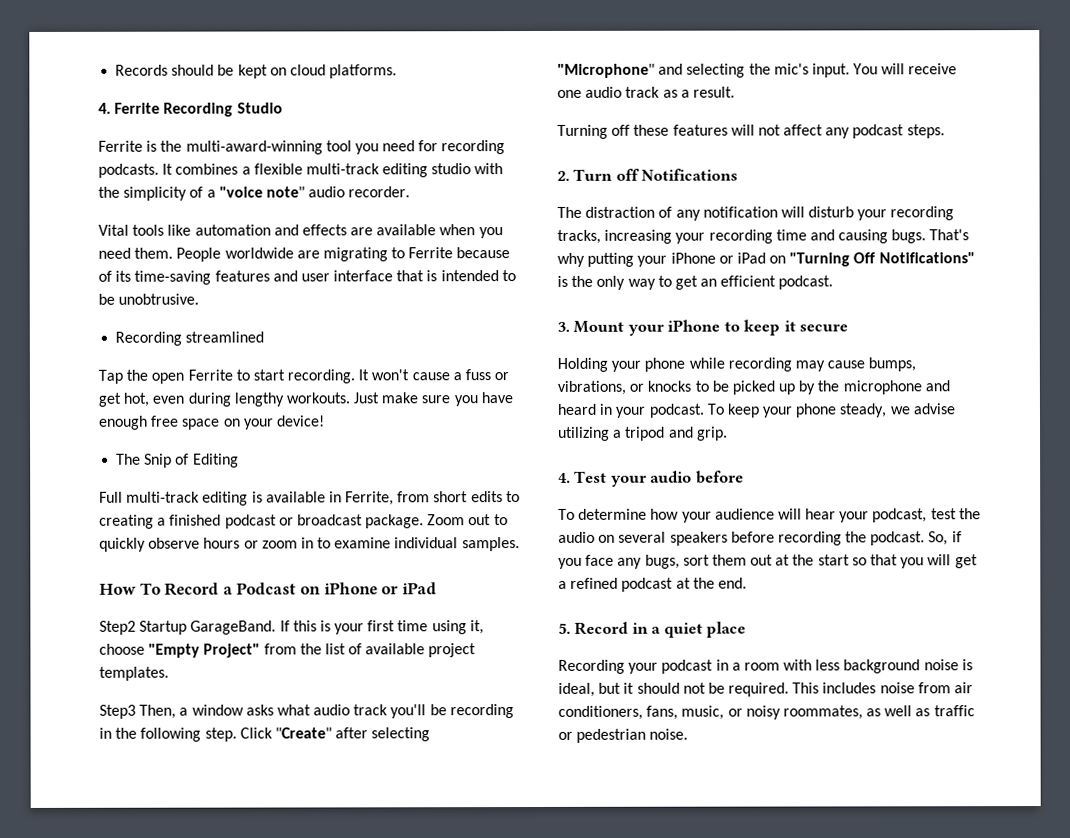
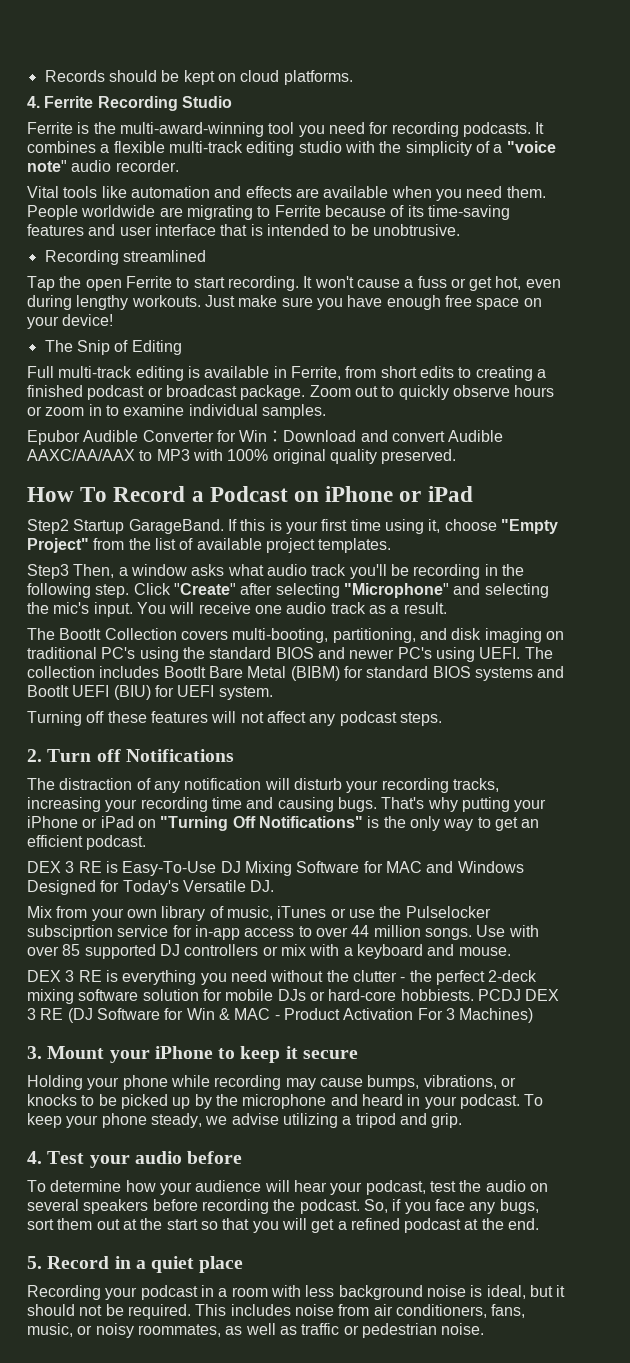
+ Epubor Audible Converter for Win：Download and convert Audible AAXC/AA/AAX to MP3 with 100% original quality preserved.
+ The BootIt Collection covers multi-booting, partitioning, and disk imaging on traditional PC's using the standard BIOS and newer PC's using UEFI. The collection includes BootIt Bare Metal (BIBM) for standard BIOS systems and BootIt UEFI (BIU) for UEFI system.
+ DEX 3 RE is Easy-To-Use DJ Mixing Software for MAC and Windows Designed for Today's Versatile DJ.
+ Mix from your own library of music, iTunes or use the Pulselocker subsciprtion service for in-app access to over 44 million songs. Use with over 85 supported DJ controllers or mix with a keyboard and mouse.
+ DEX 3 RE is everything you need without the clutter - the perfect 2-deck mixing software solution for mobile DJs or hard-core hobbiests. PCDJ DEX 3 RE (DJ Software for Win & MAC - Product Activation For 3 Machines)

